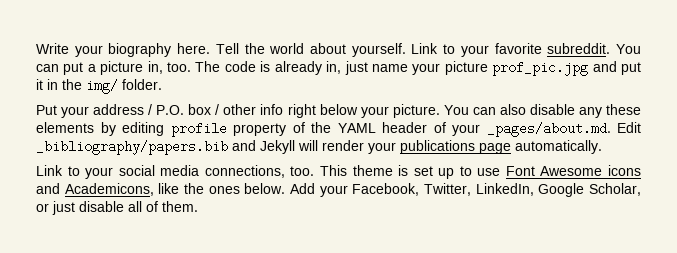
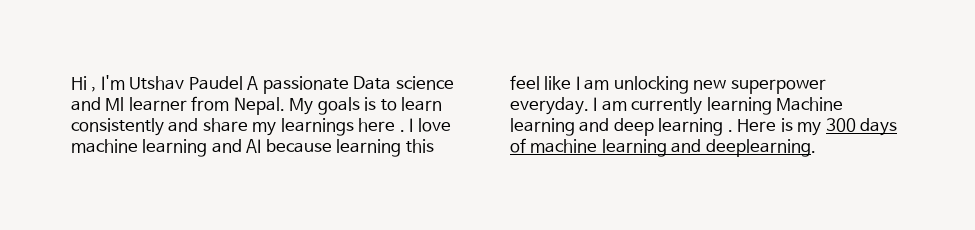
- Write your biography here. Tell the world about yourself. Link to your favorite subreddit. You can put a picture in, too. The code is already in, just name your picture prof_pic.jpg and put it in the img/ folder.
- Put your address / P.O. box / other info right below your picture. You can also disable any these elements by editing profile property of the YAML header of your _pages/about.md. Edit _bibliography/papers.bib and Jekyll will render your publications page automatically.
- Link to your social media connections, too. This theme is set up to use Font Awesome icons and Academicons, like the ones below. Add your Facebook, Twitter, LinkedIn, Google Scholar, or just disable all of them.
+ Hi , I'm Utshav Paudel A passionate Data science and Ml learner from Nepal. My goals is to learn consistently and share my learnings here . I love machine learning and AI because learning this feel like I am unlocking new superpower everyday. I am currently learning Machine learning and deep learning . Here is my 300 days of machine learning and deeplearning.

